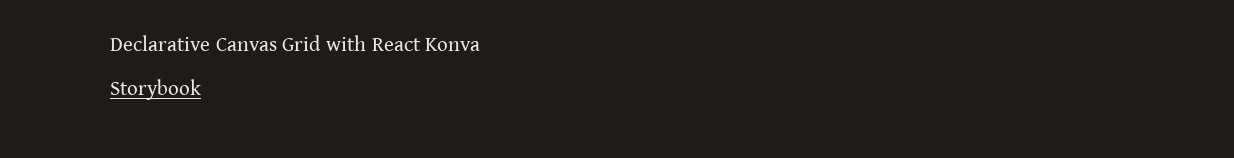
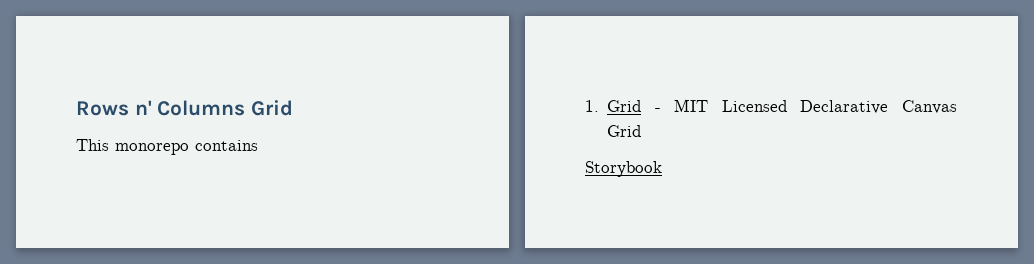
- Declarative Canvas Grid with React Konva
+ Rows n' Columns Grid
+ This monorepo contains
+ 1. Grid - MIT Licensed Declarative Canvas Grid

